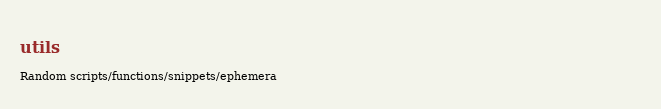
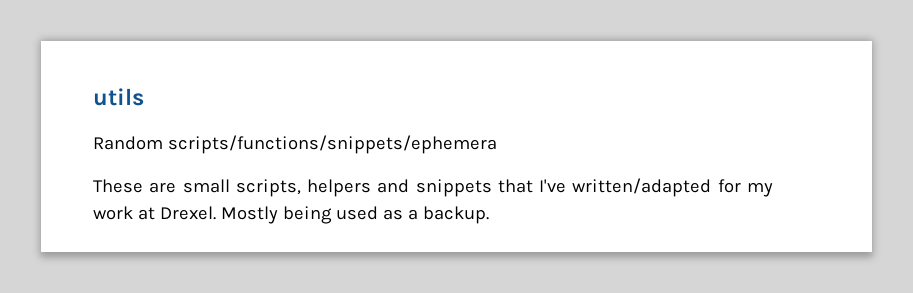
+ These are small scripts, helpers and snippets that I've written/adapted for my work at Drexel. Mostly being used as a backup.

